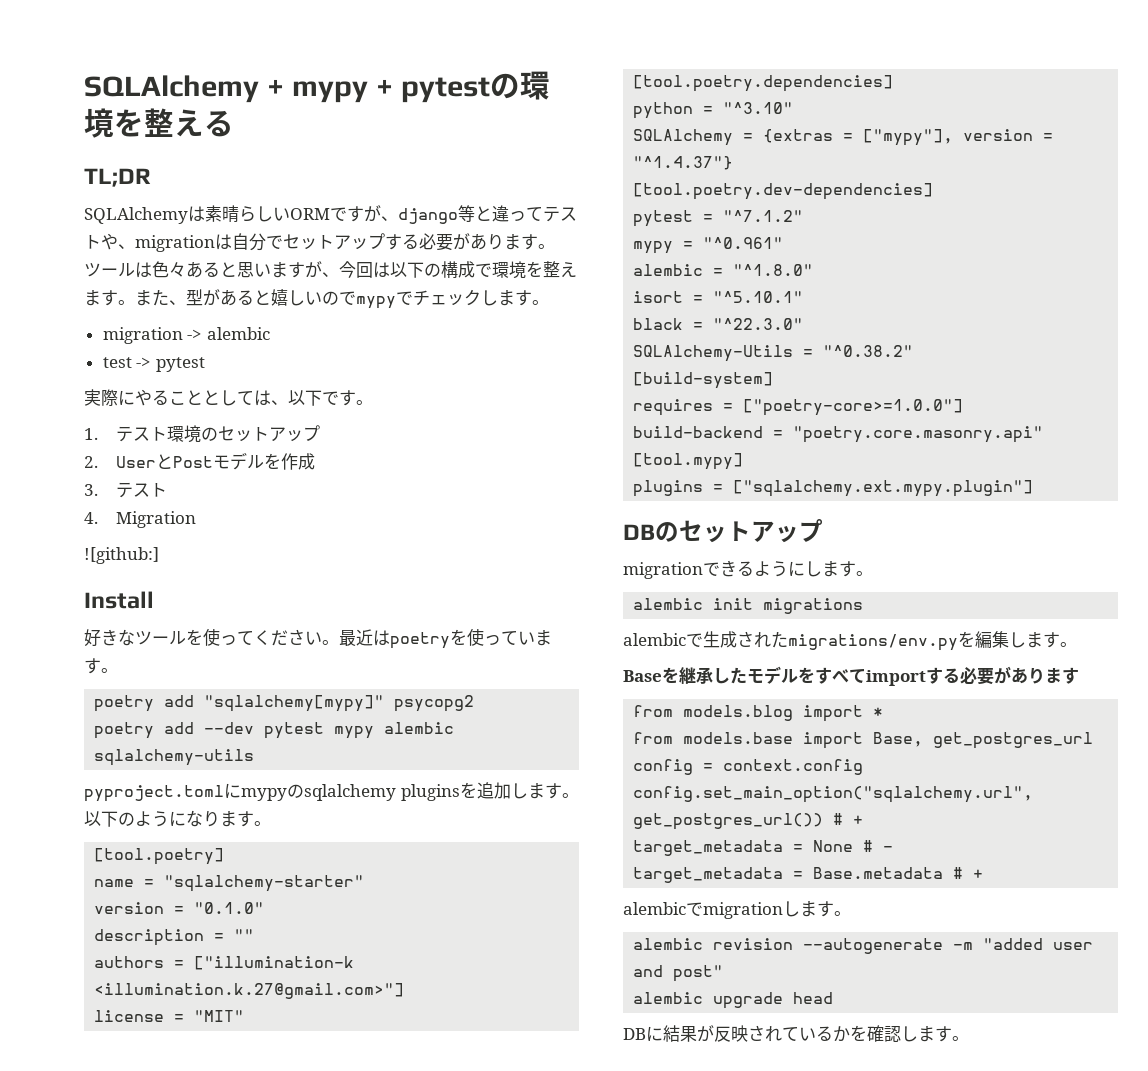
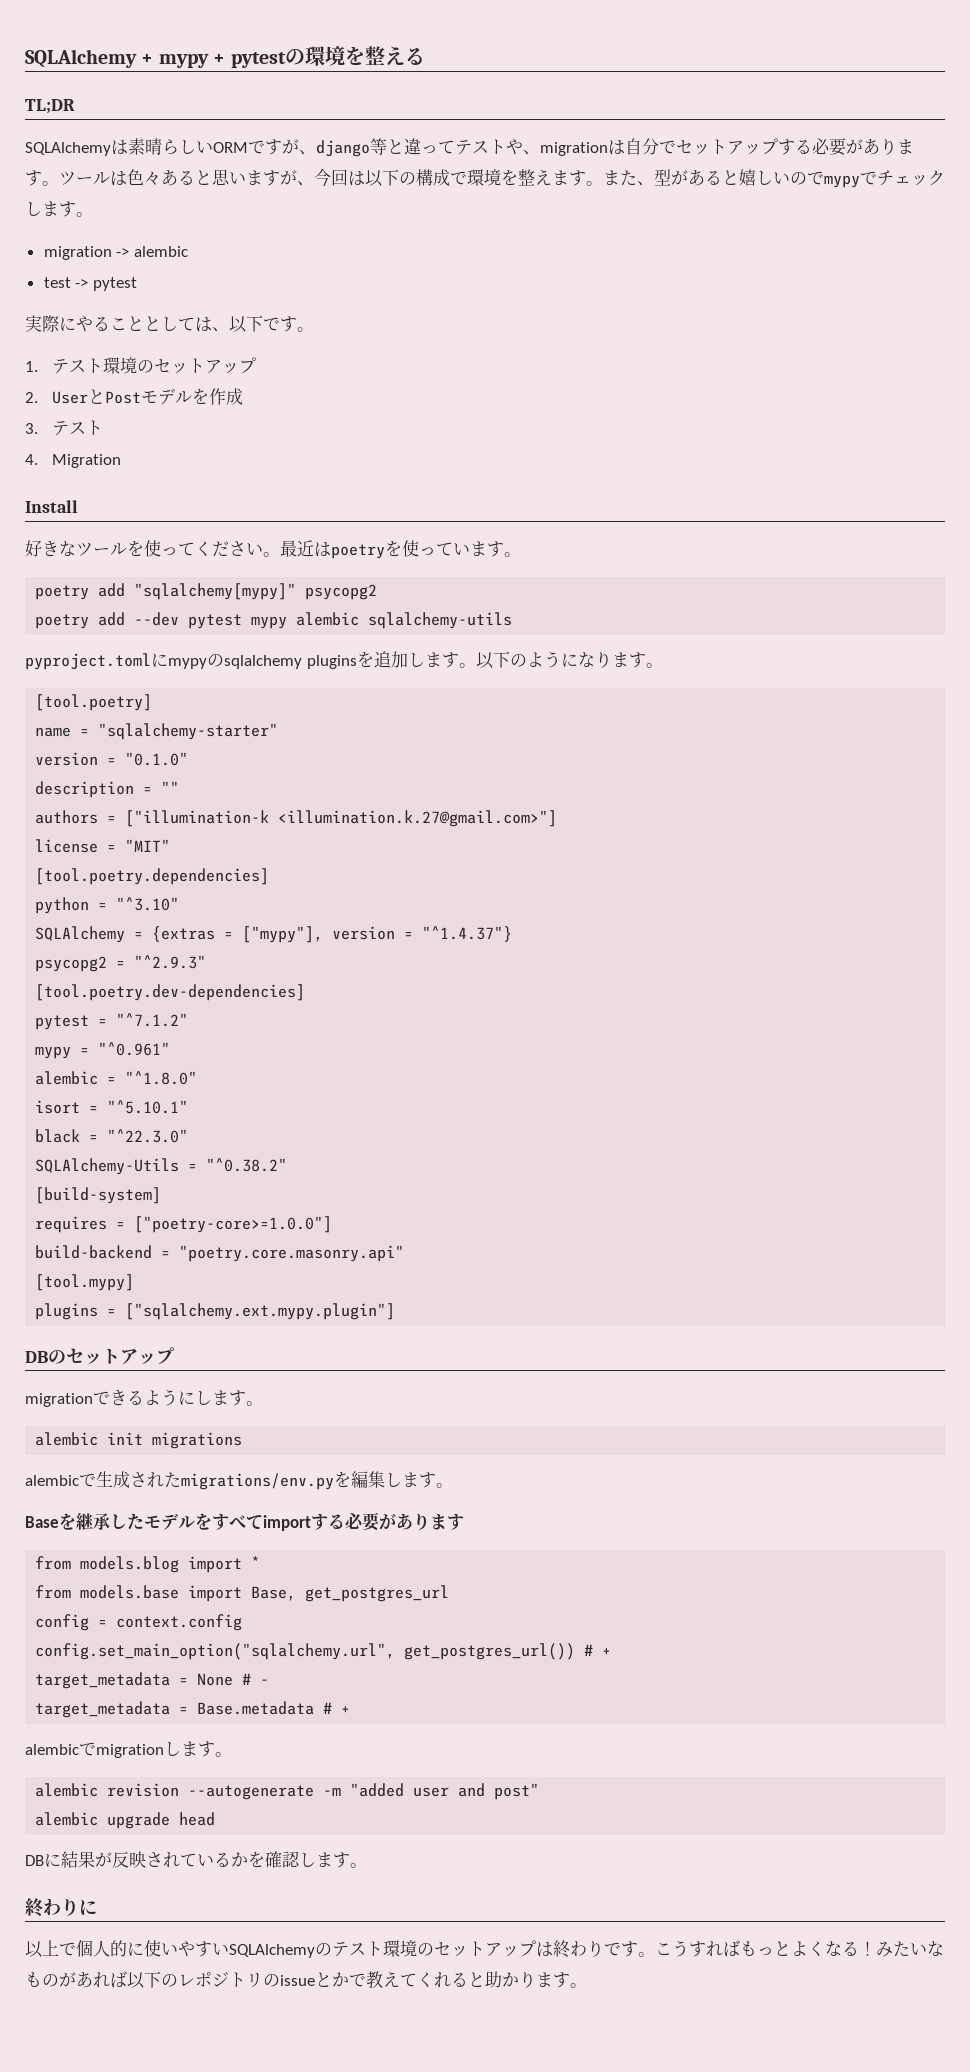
- ![github:]
+ psycopg2 = "^2.9.3"
+ 終わりに
+ 以上で個人的に使いやすいSQLAlchemyのテスト環境のセットアップは終わりです。こうすればもっとよくなる！みたいなものがあれば以下のレポジトリのissueとかで教えてくれると助かります。

